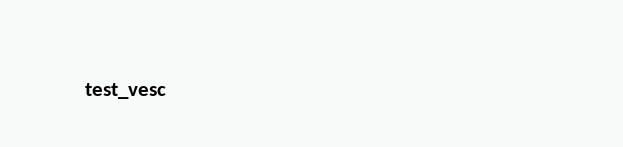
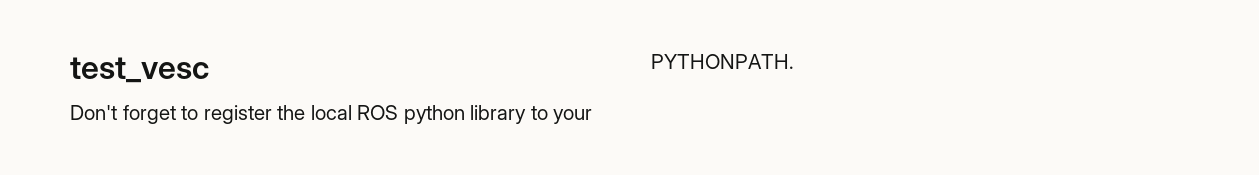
+ Don't forget to register the local ROS python library to your PYTHONPATH.

